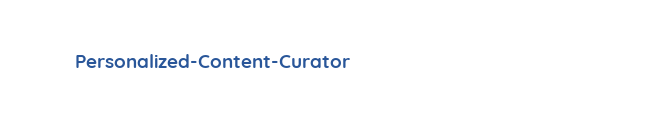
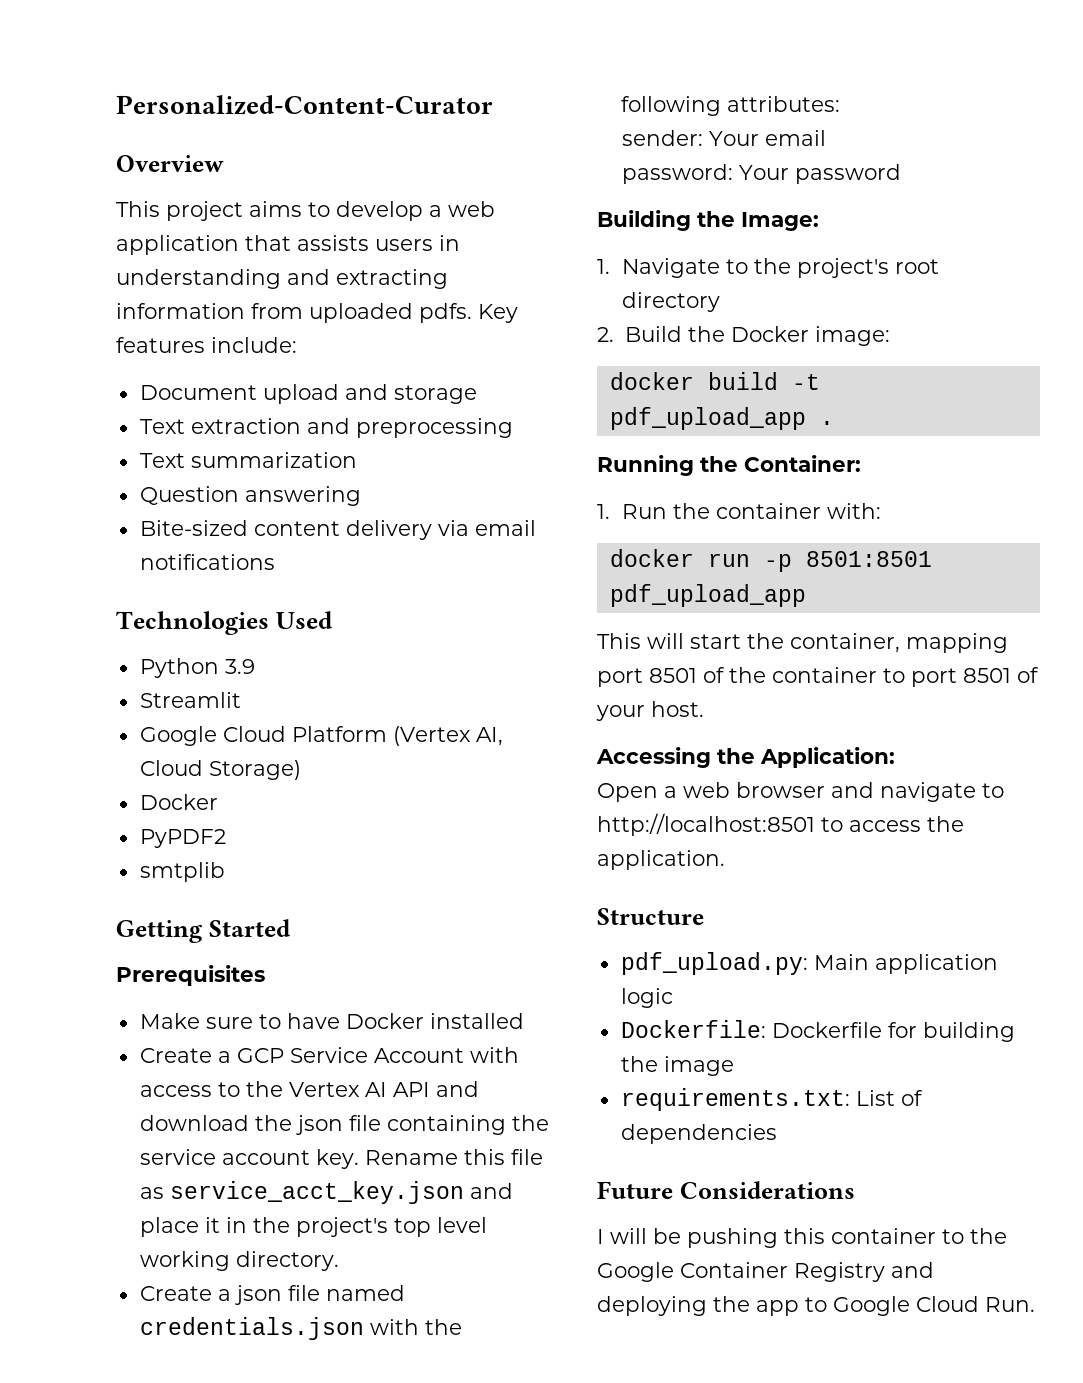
+ Overview
+ This project aims to develop a web application that assists users in understanding and extracting information from uploaded pdfs. Key features include:
+ Document upload and storage
+ Text extraction and preprocessing
+ Text summarization
+ Question answering
+ Bite-sized content delivery via email notifications
+ Technologies Used
+ Python 3.9
+ Streamlit
+ Google Cloud Platform (Vertex AI, Cloud Storage)
+ Docker
+ PyPDF2
+ smtplib
+ Getting Started
+ Prerequisites
+ Make sure to have Docker installed
+ Create a GCP Service Account with access to the Vertex AI API and download the json file containing the service account key. Rename this file as service_acct_key.json and place it in the project's top level working directory.
+ Create a json file named credentials.json with the following attributes:
+ sender: Your email
+ password: Your password
+ Building the Image:
+ 1. Navigate to the project's root directory
+ 2. Build the Docker image:
+ docker build -t pdf_upload_app .
+ Running the Container:
+ 1. Run the container with:
+ docker run -p 8501:8501 pdf_upload_app
+ This will start the container, mapping port 8501 of the container to port 8501 of your host.
+ Accessing the Application:
+ Open a web browser and navigate to http://localhost:8501 to access the application.
+ Structure
+ pdf_upload.py: Main application logic
+ Dockerfile: Dockerfile for building the image
+ requirements.txt: List of dependencies
+ Future Considerations
+ I will be pushing this container to the Google Container Registry and deploying the app to Google Cloud Run.

